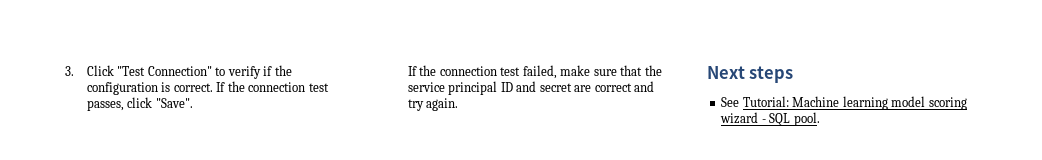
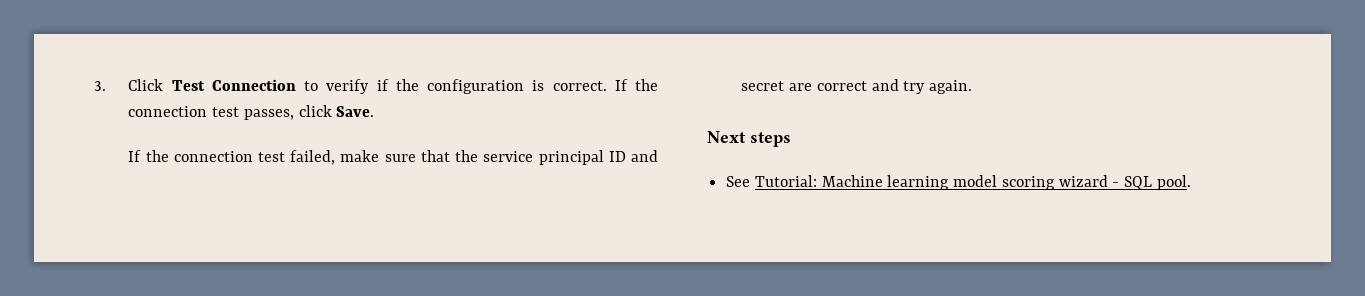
- 3. Click "Test Connection" to verify if the configuration is correct.
+ 3. Click Test Connection to verify if the configuration is correct.
- If the connection test passes, click "Save".
+ If the connection test passes, click Save.

